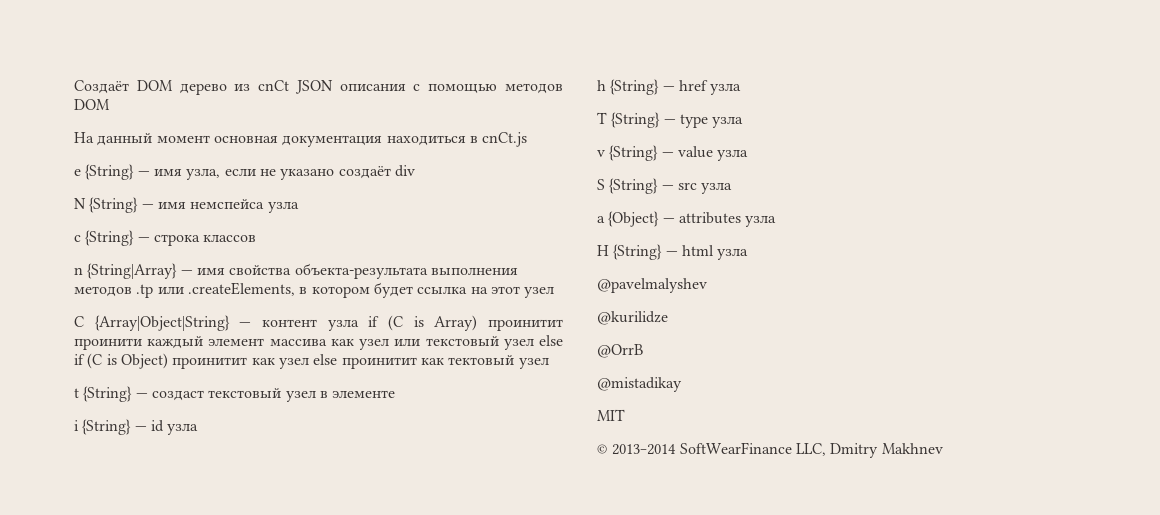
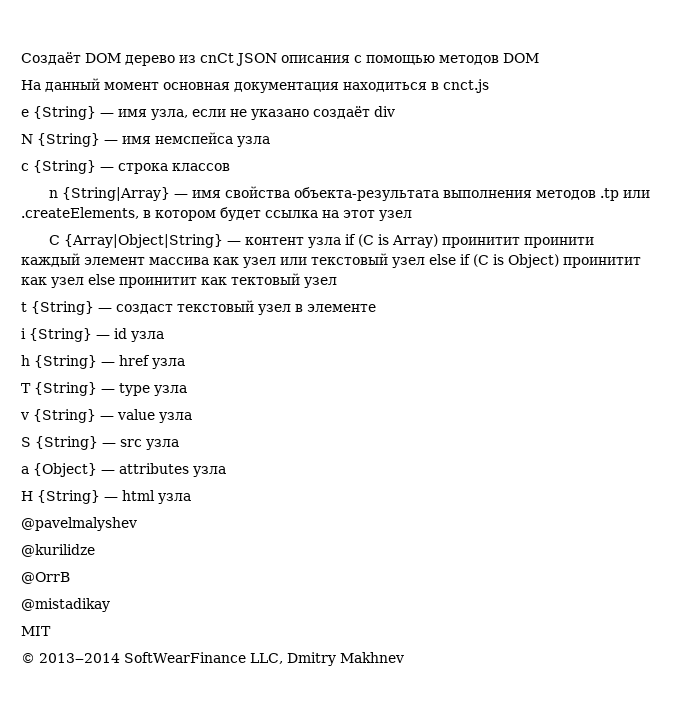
- На данный момент основная документация находиться в cnCt.js
+ На данный момент основная документация находиться в cnct.js

